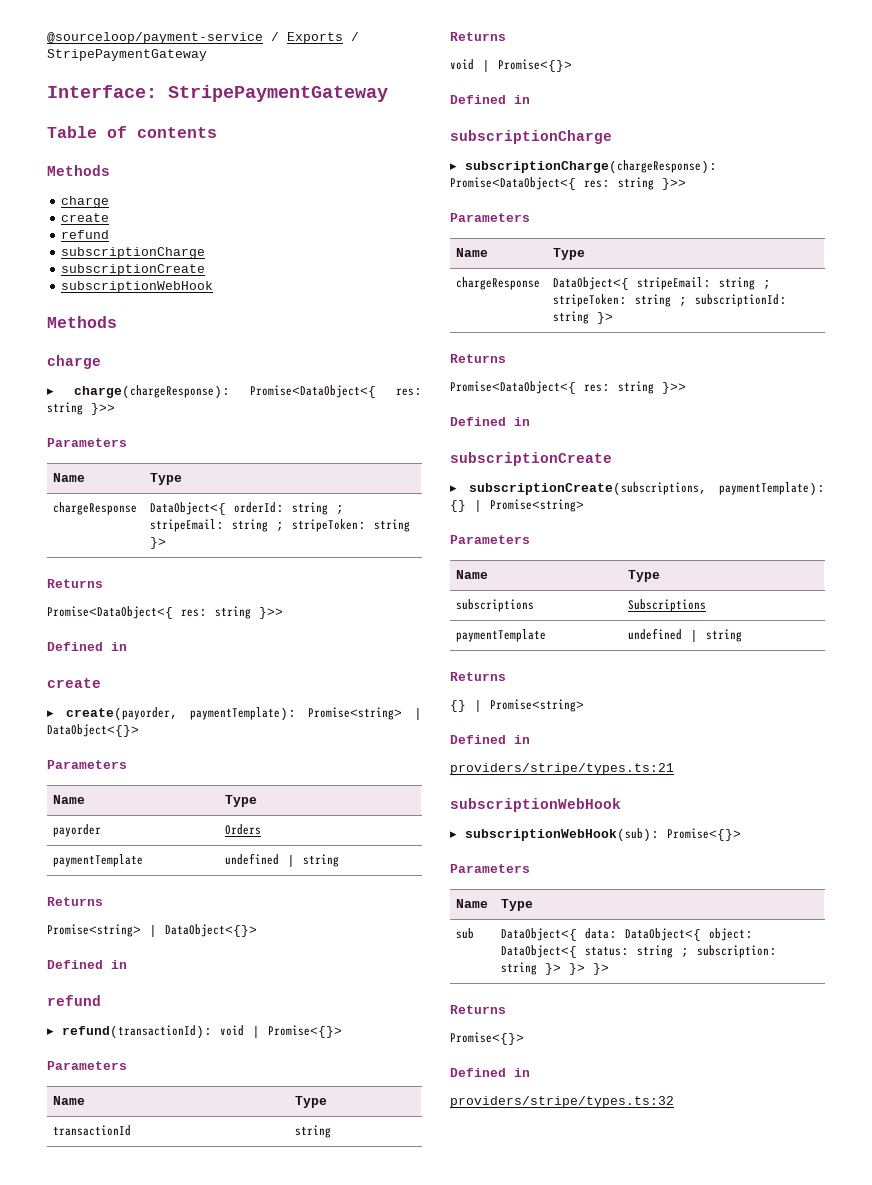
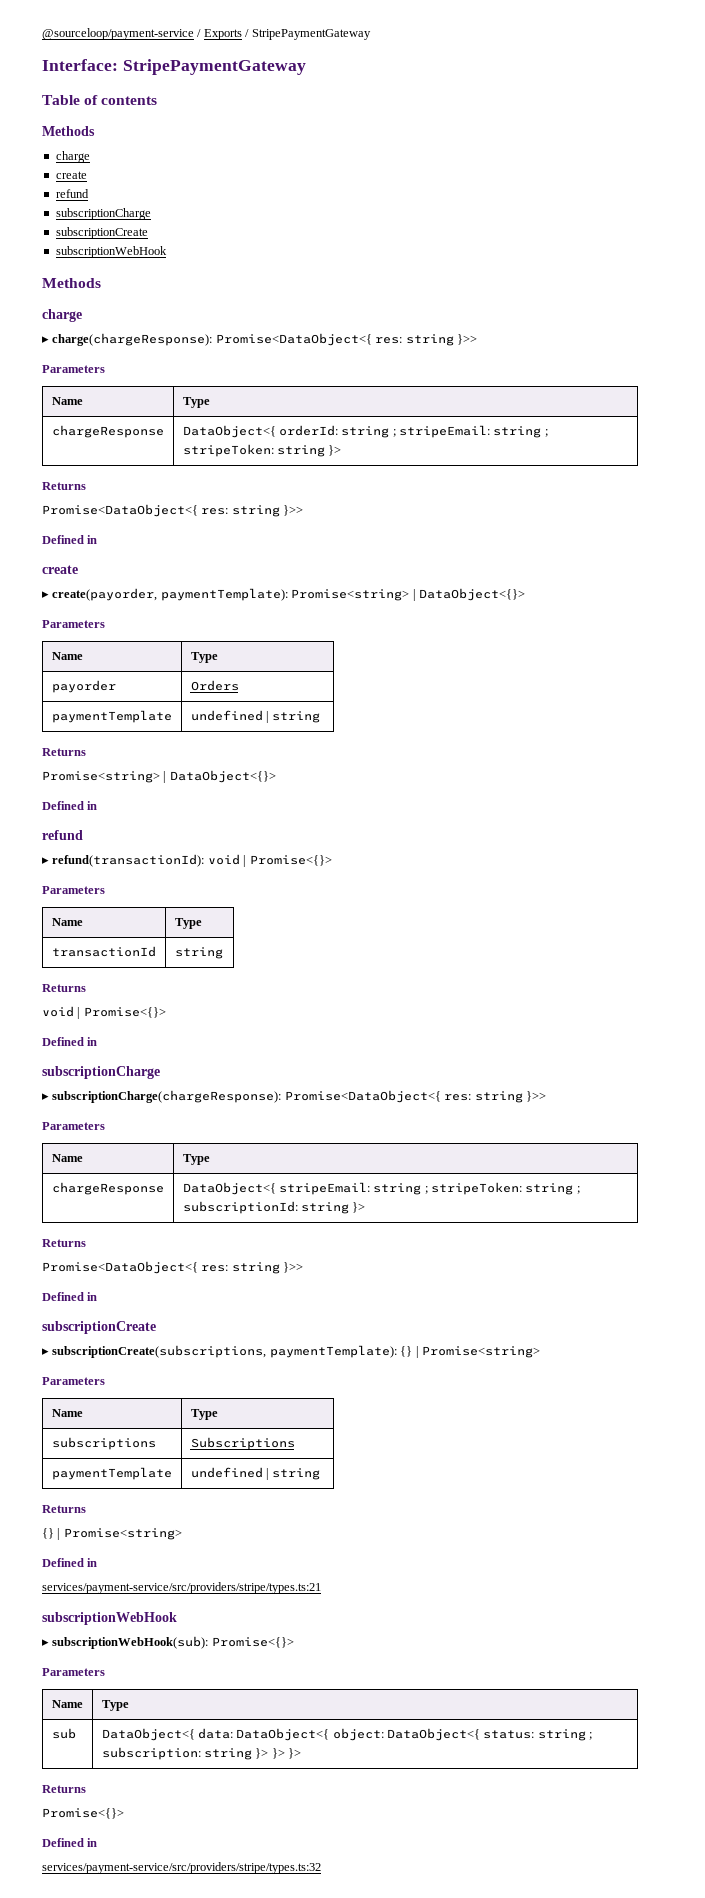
- providers/stripe/types.ts:21
+ services/payment-service/src/providers/stripe/types.ts:21
- providers/stripe/types.ts:32
+ services/payment-service/src/providers/stripe/types.ts:32

